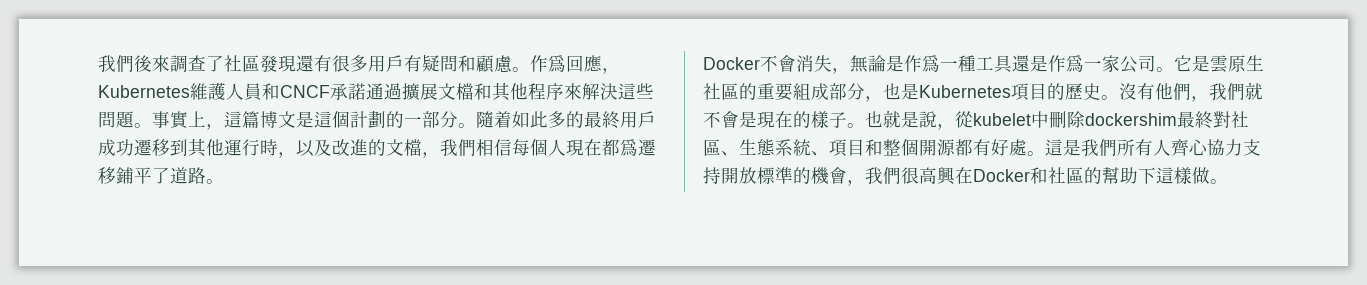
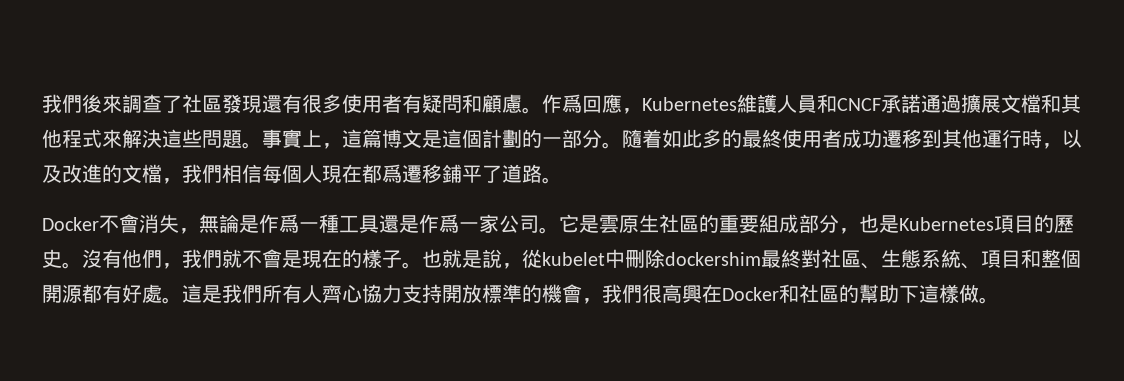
- 我們後來調查了社區發現還有很多用戶有疑問和顧慮。
+ 我們後來調查了社區發現還有很多使用者有疑問和顧慮。
- 作爲回應，Kubernetes維護人員和CNCF承諾通過擴展文檔和其他程序來解決這些問題。
+ 作爲回應，Kubernetes維護人員和CNCF承諾通過擴展文檔和其他程式來解決這些問題。
- 隨着如此多的最終用戶成功遷移到其他運行時，以及改進的文檔，我們相信每個人現在都爲遷移鋪平了道路。
+ 隨着如此多的最終使用者成功遷移到其他運行時，以及改進的文檔，我們相信每個人現在都爲遷移鋪平了道路。

